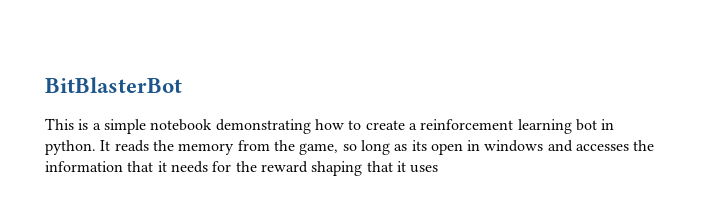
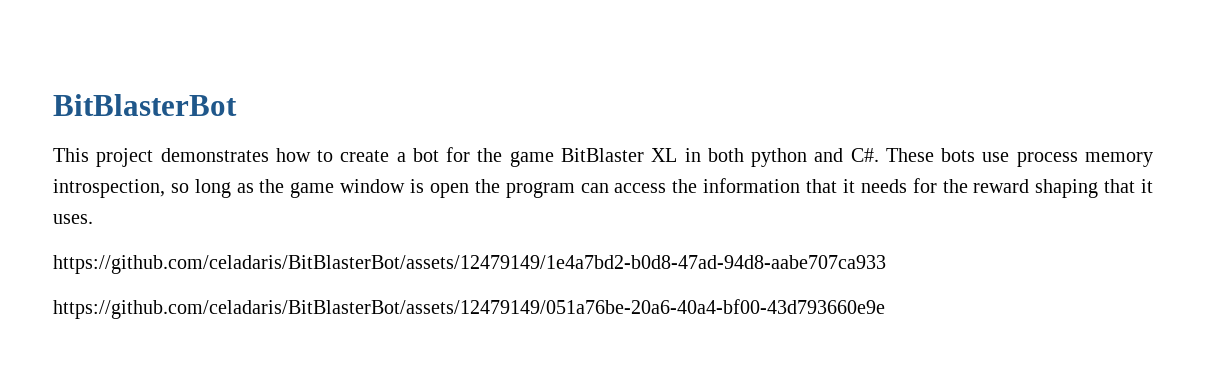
- This is a simple notebook demonstrating how to create a reinforcement learning bot in python. It reads the memory from the game, so long as its open in windows and accesses the information that it needs for the reward shaping that it uses
+ This project demonstrates how to create a bot for the game BitBlaster XL in both python and C#. These bots use process memory introspection, so long as the game window is open the program can access the information that it needs for the reward shaping that it uses.
+ https://github.com/celadaris/BitBlasterBot/assets/12479149/1e4a7bd2-b0d8-47ad-94d8-aabe707ca933
+ https://github.com/celadaris/BitBlasterBot/assets/12479149/051a76be-20a6-40a4-bf00-43d793660e9e

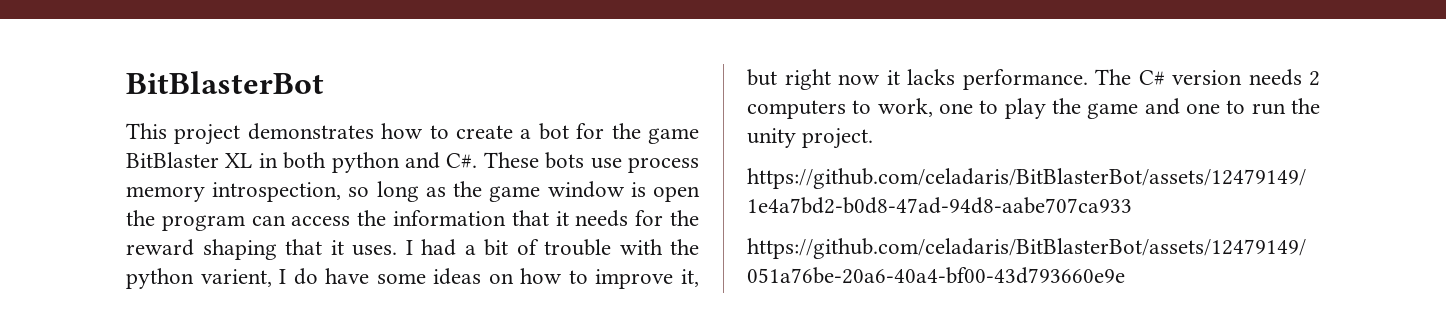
+ I had a bit of trouble with the python varient, I do have some ideas on how to improve it, but right now it lacks performance. The C# version needs 2 computers to work, one to play the game and one to run the unity project.

